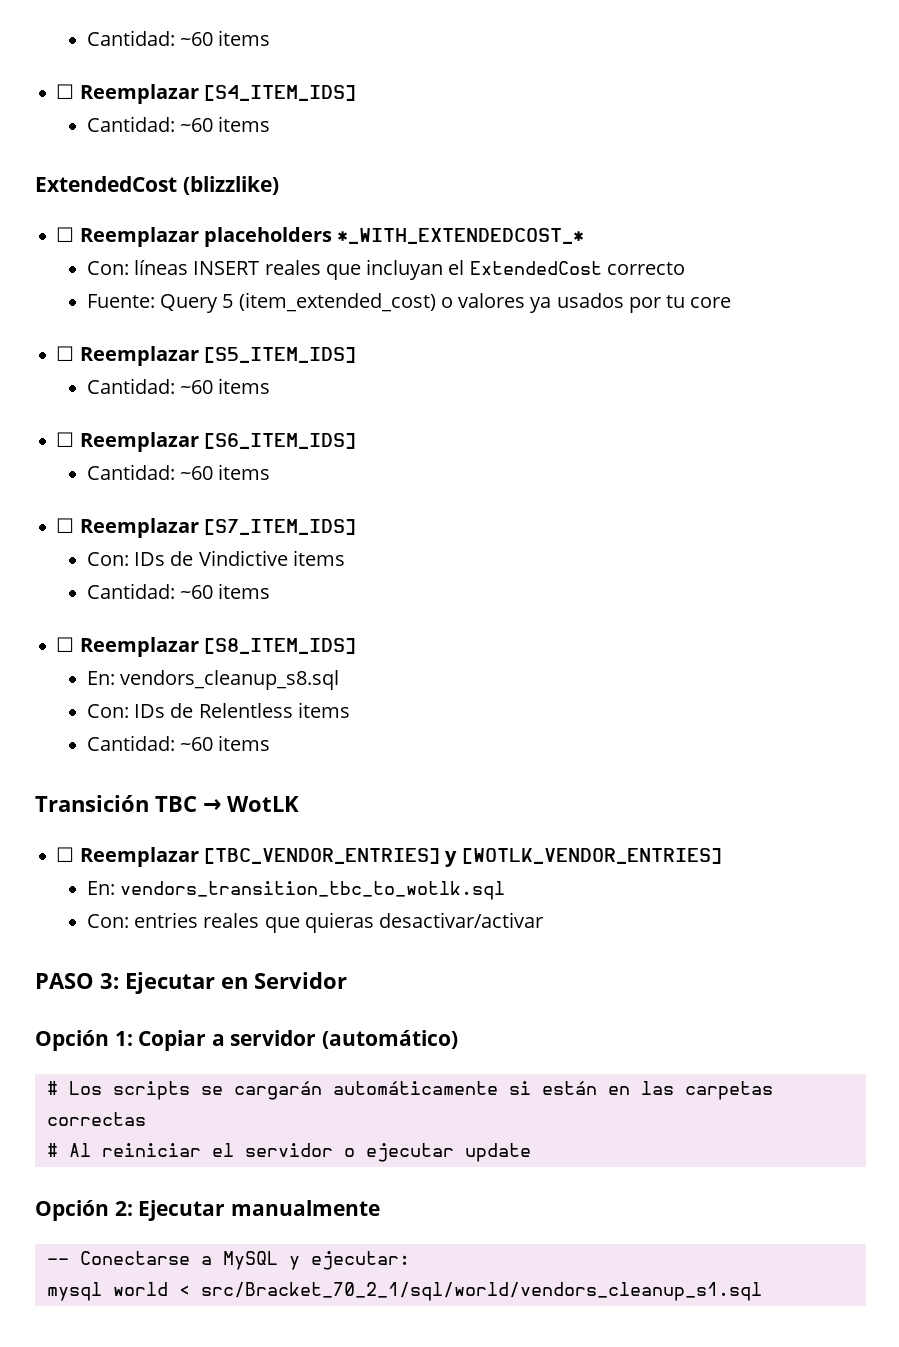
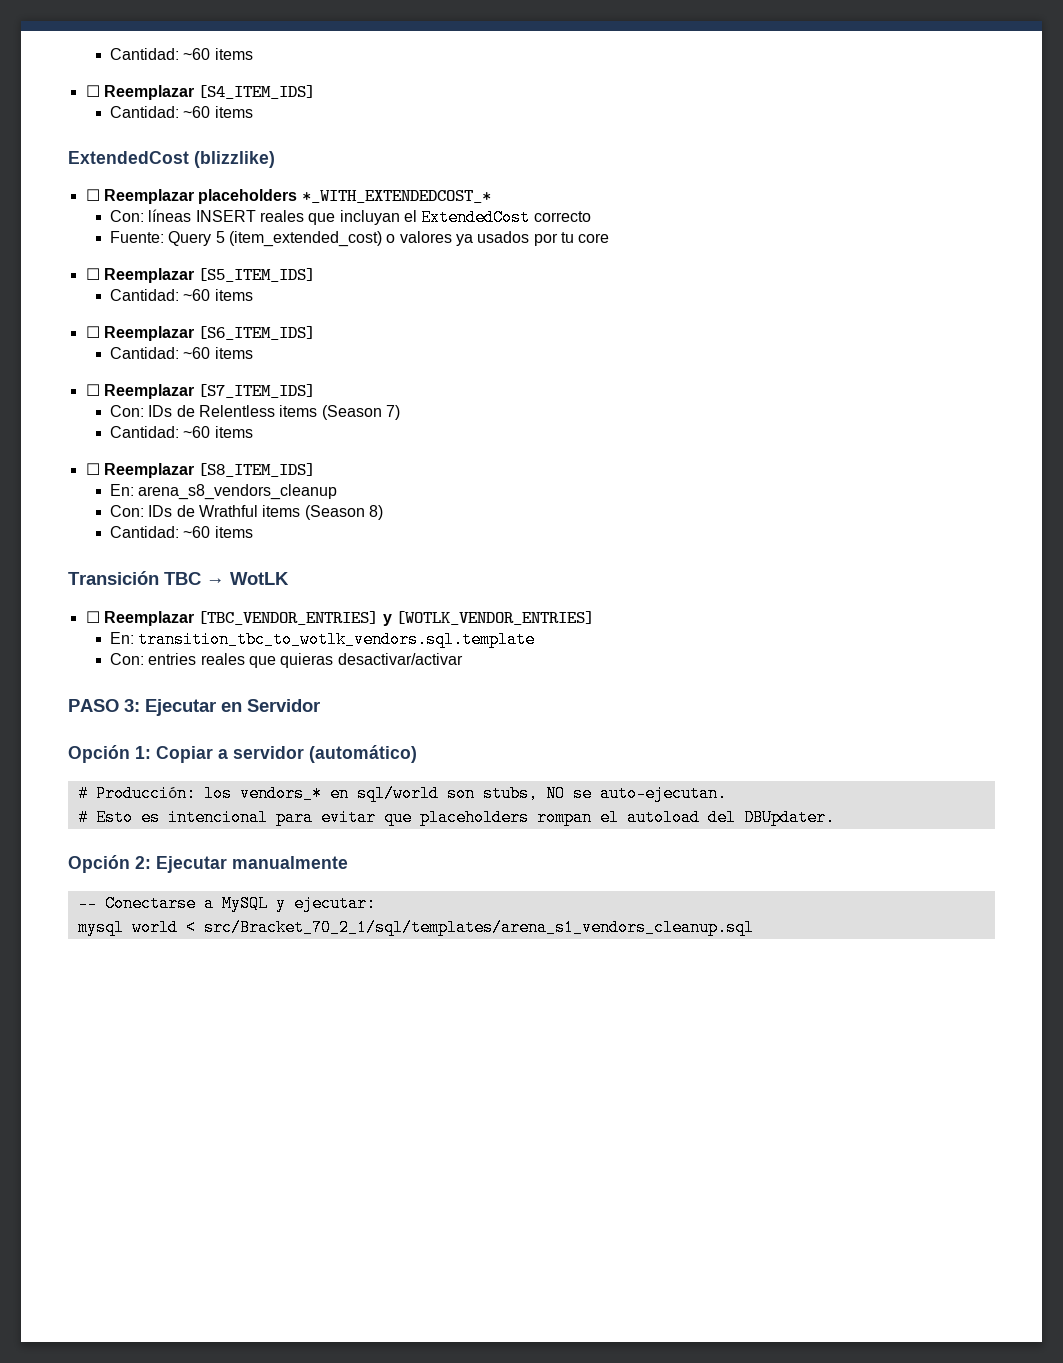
- Con: IDs de Vindictive items
+ Con: IDs de Relentless items (Season 7)
- En: vendors_cleanup_s8.sql
- Con: IDs de Relentless items
+ En: arena_s8_vendors_cleanup
+ Con: IDs de Wrathful items (Season 8)
- En: vendors_transition_tbc_to_wotlk.sql
+ En: transition_tbc_to_wotlk_vendors.sql.template
- # Los scripts se cargarán automáticamente si están en las carpetas correctas
- # Al reiniciar el servidor o ejecutar update
+ # Producción: los vendors_* en sql/world son stubs, NO se auto-ejecutan.
+ # Esto es intencional para evitar que placeholders rompan el autoload del DBUpdater.
- mysql world < src/Bracket_70_2_1/sql/world/vendors_cleanup_s1.sql
+ mysql world < src/Bracket_70_2_1/sql/templates/arena_s1_vendors_cleanup.sql

